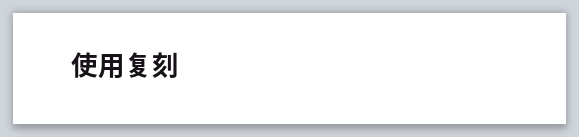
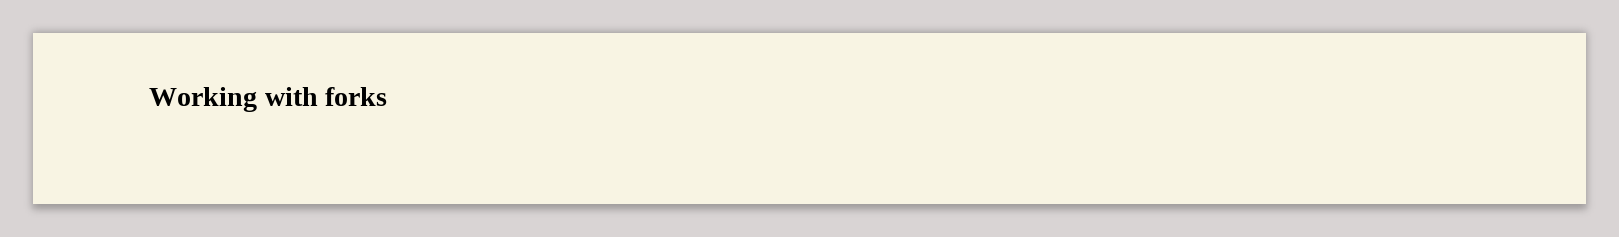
- 使用复刻
+ Working with forks

